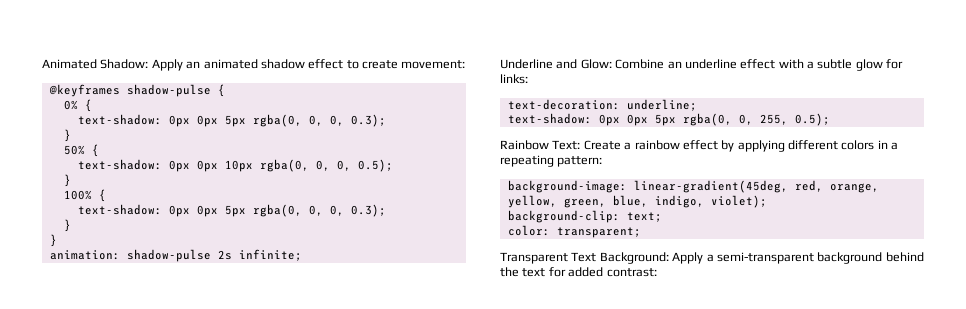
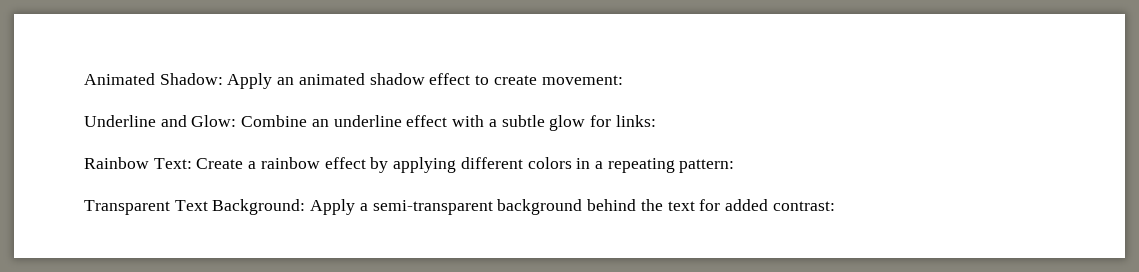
- @keyframes shadow-pulse {
- 0% {
- text-shadow: 0px 0px 5px rgba(0, 0, 0, 0.3);
- }
- 50% {
- text-shadow: 0px 0px 10px rgba(0, 0, 0, 0.5);
- }
- 100% {
- text-shadow: 0px 0px 5px rgba(0, 0, 0, 0.3);
- }
- }
- animation: shadow-pulse 2s infinite;
- text-decoration: underline;
- text-shadow: 0px 0px 5px rgba(0, 0, 255, 0.5);
- background-image: linear-gradient(45deg, red, orange, yellow, green, blue, indigo, violet);
- background-clip: text;
- color: transparent;

